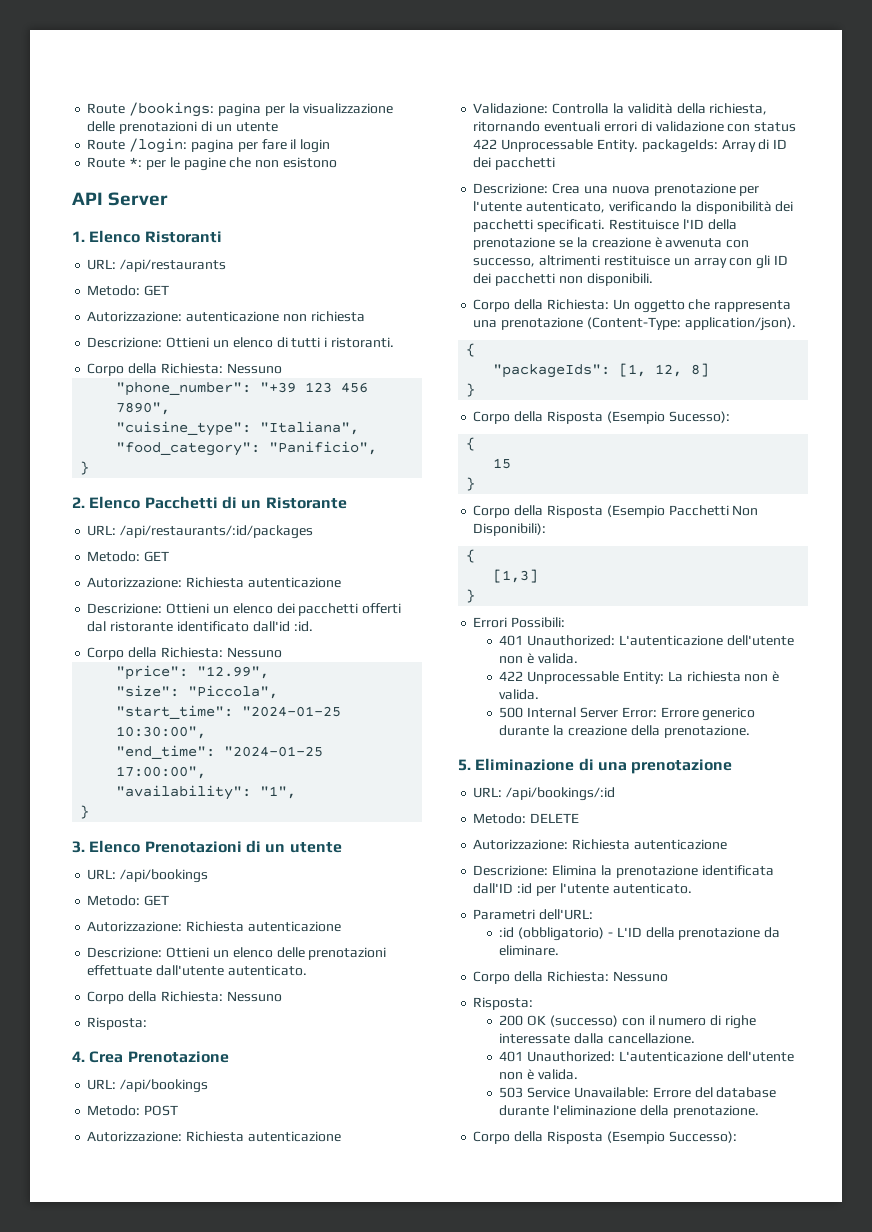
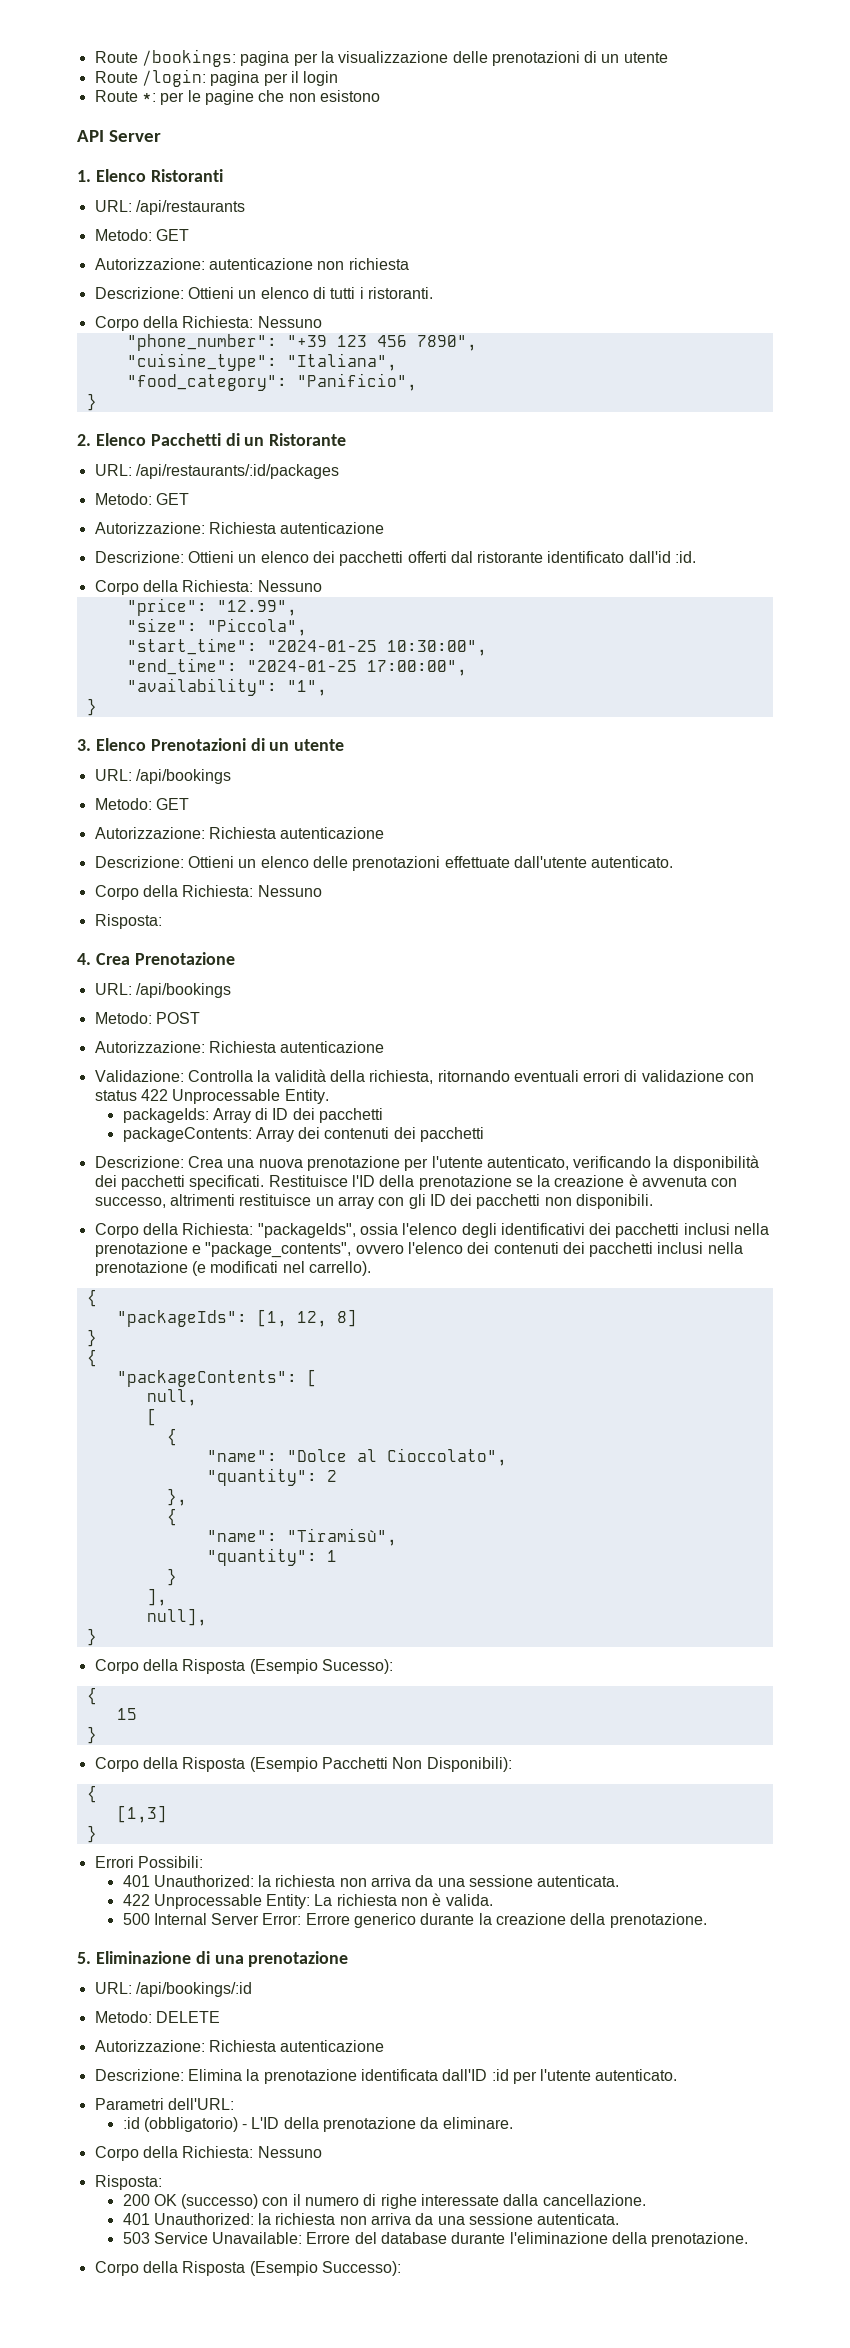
- Route /login: pagina per fare il login
+ Route /login: pagina per il login
- Validazione: Controlla la validità della richiesta, ritornando eventuali errori di validazione con status 422 Unprocessable Entity. packageIds: Array di ID dei pacchetti
+ Validazione: Controlla la validità della richiesta, ritornando eventuali errori di validazione con status 422 Unprocessable Entity.
+ packageIds: Array di ID dei pacchetti
+ packageContents: Array dei contenuti dei pacchetti
- Corpo della Richiesta: Un oggetto che rappresenta una prenotazione (Content-Type: application/json).
+ Corpo della Richiesta: "packageIds", ossia l'elenco degli identificativi dei pacchetti inclusi nella prenotazione e "package_contents", ovvero l'elenco dei contenuti dei pacchetti inclusi nella prenotazione (e modificati nel carrello).
  "packageIds": [1, 12, 8]
+ }
+ {
+ "packageContents": [
+ null,
+ [
+ {
+ "name": "Dolce al Cioccolato",
+ "quantity": 2
+ },
+ {
+ "name": "Tiramisù",
+ "quantity": 1
+ }
+ ],
+ null],
  Errori Possibili:
- 401 Unauthorized: L'autenticazione dell'utente non è valida.
+ 401 Unauthorized: la richiesta non arriva da una sessione autenticata.
  200 OK (successo) con il numero di righe interessate dalla cancellazione.
- 401 Unauthorized: L'autenticazione dell'utente non è valida.
+ 401 Unauthorized: la richiesta non arriva da una sessione autenticata.

